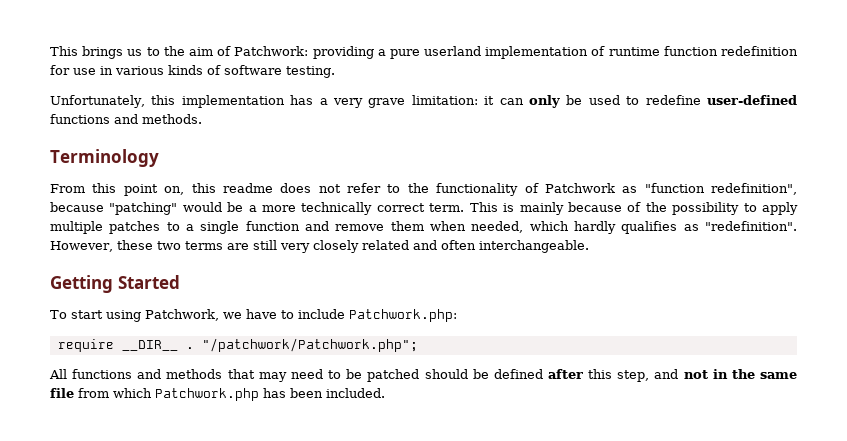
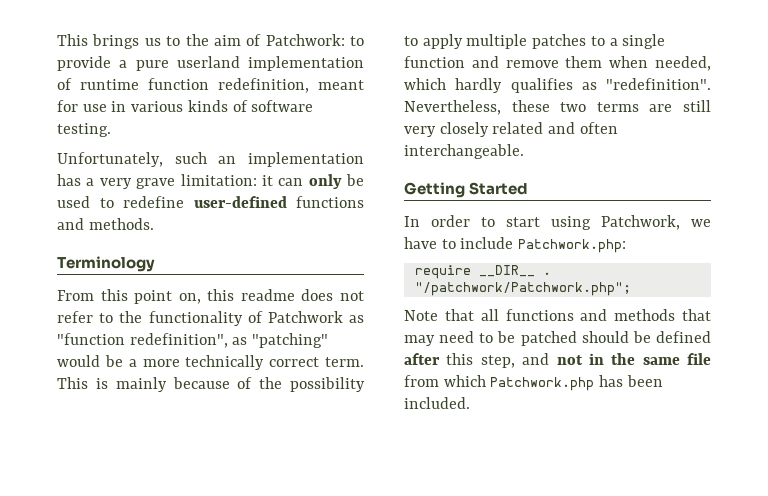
- This brings us to the aim of Patchwork: providing a pure userland implementation of runtime function redefinition for use in various kinds of software testing.
+ This brings us to the aim of Patchwork: to provide a pure userland implementation of runtime function redefinition, meant for use in various kinds of software testing.
- Unfortunately, this implementation has a very grave limitation: it can only be used to redefine user-defined functions and methods.
+ Unfortunately, such an implementation has a very grave limitation: it can only be used to redefine user-defined functions and methods.
- From this point on, this readme does not refer to the functionality of Patchwork as "function redefinition", because "patching" would be a more technically correct term.
+ From this point on, this readme does not refer to the functionality of Patchwork as "function redefinition", as "patching" would be a more technically correct term.
- However, these two terms are still very closely related and often interchangeable.
+ Nevertheless, these two terms are still very closely related and often interchangeable.
- To start using Patchwork, we have to include Patchwork.php:
+ In order to start using Patchwork, we have to include Patchwork.php:
- All functions and methods that may need to be patched should be defined after this step, and not in the same file from which Patchwork.php has been included.
+ Note that all functions and methods that may need to be patched should be defined after this step, and not in the same file from which Patchwork.php has been included.

